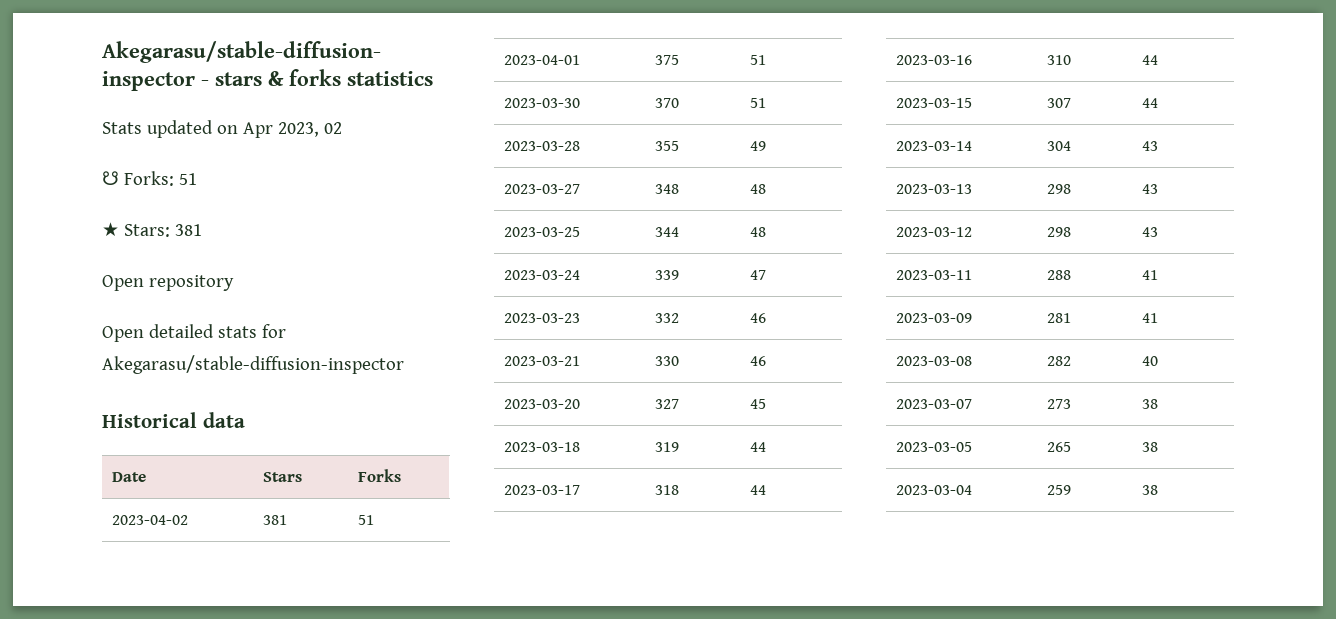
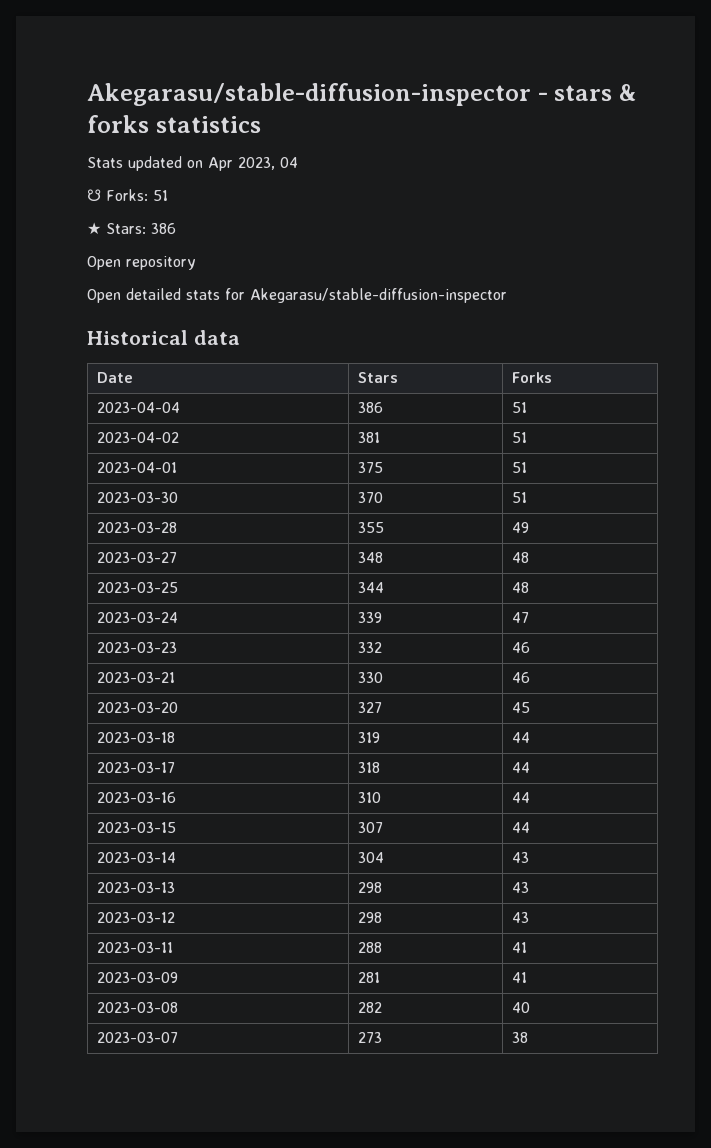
- Stats updated on Apr 2023, 02
+ Stats updated on Apr 2023, 04
- ★ Stars: 381
+ ★ Stars: 386
+ 2023-04-04 | 386 | 51
- 2023-03-05 | 265 | 38
- 2023-03-04 | 259 | 38

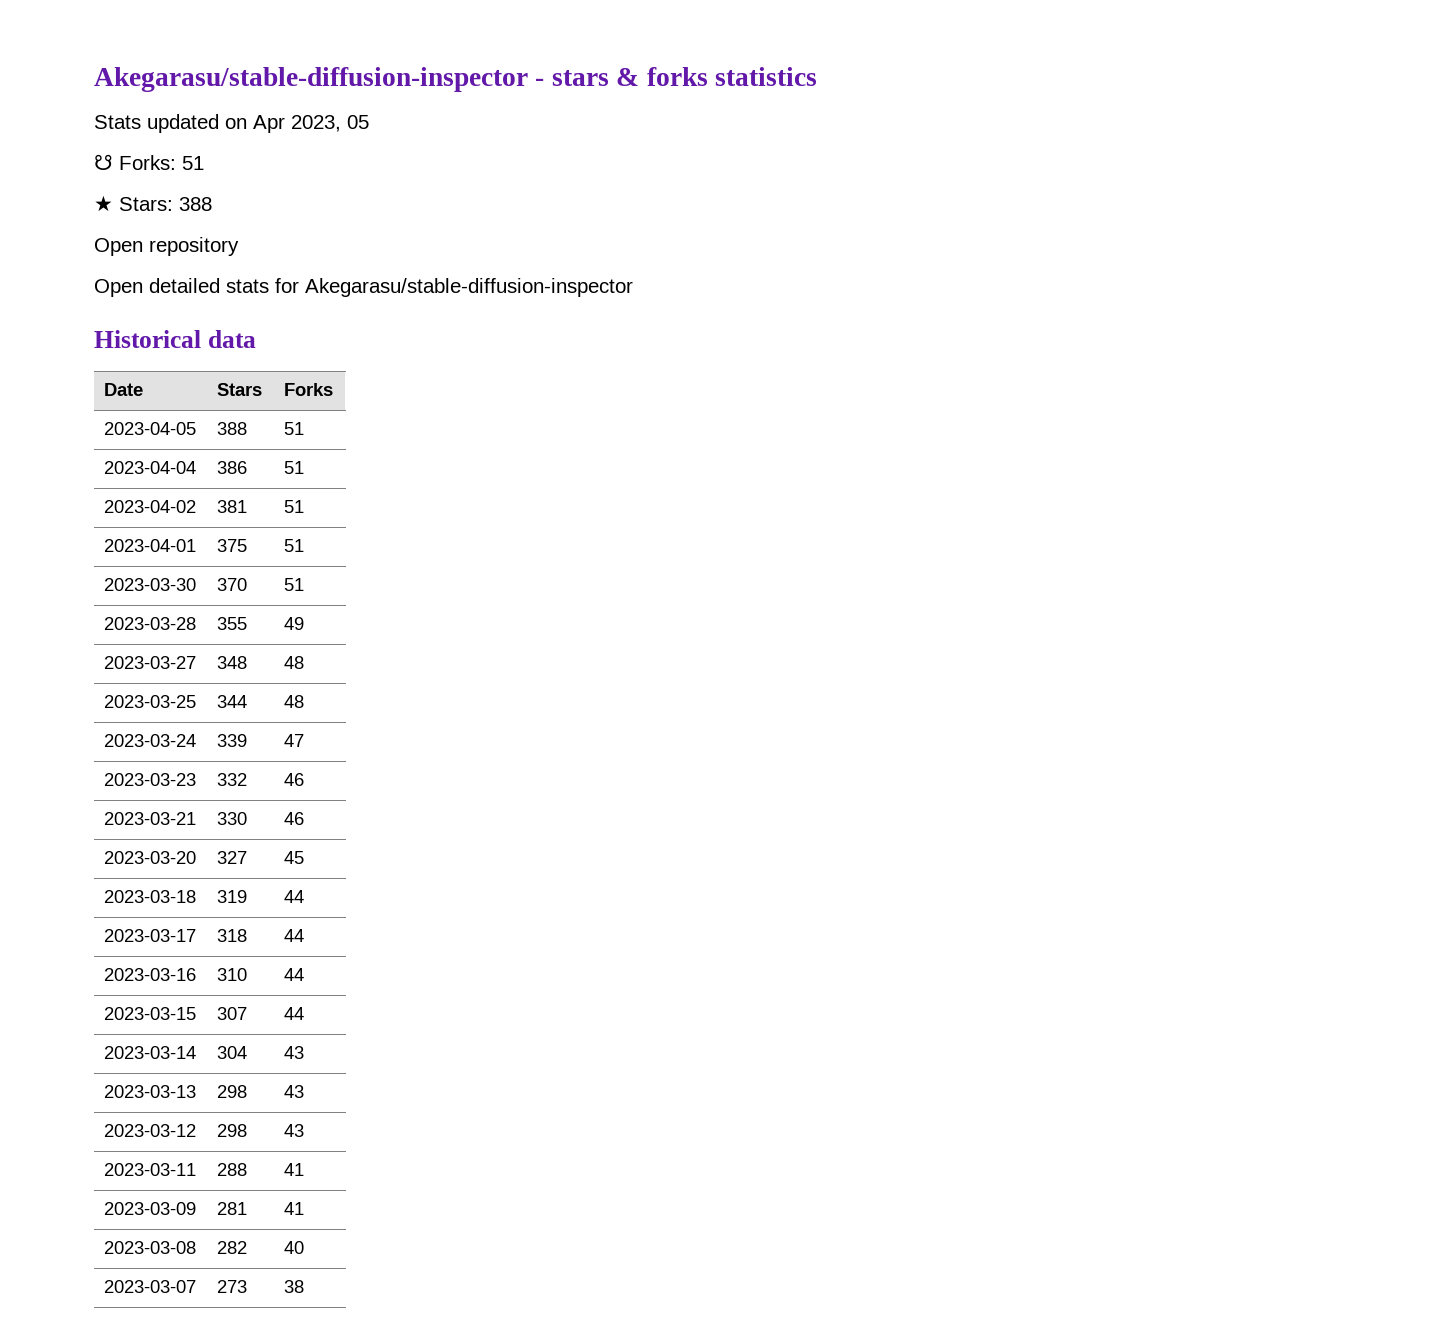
- Stats updated on Apr 2023, 04
+ Stats updated on Apr 2023, 05
- ★ Stars: 386
+ ★ Stars: 388
+ 2023-04-05 | 388 | 51

